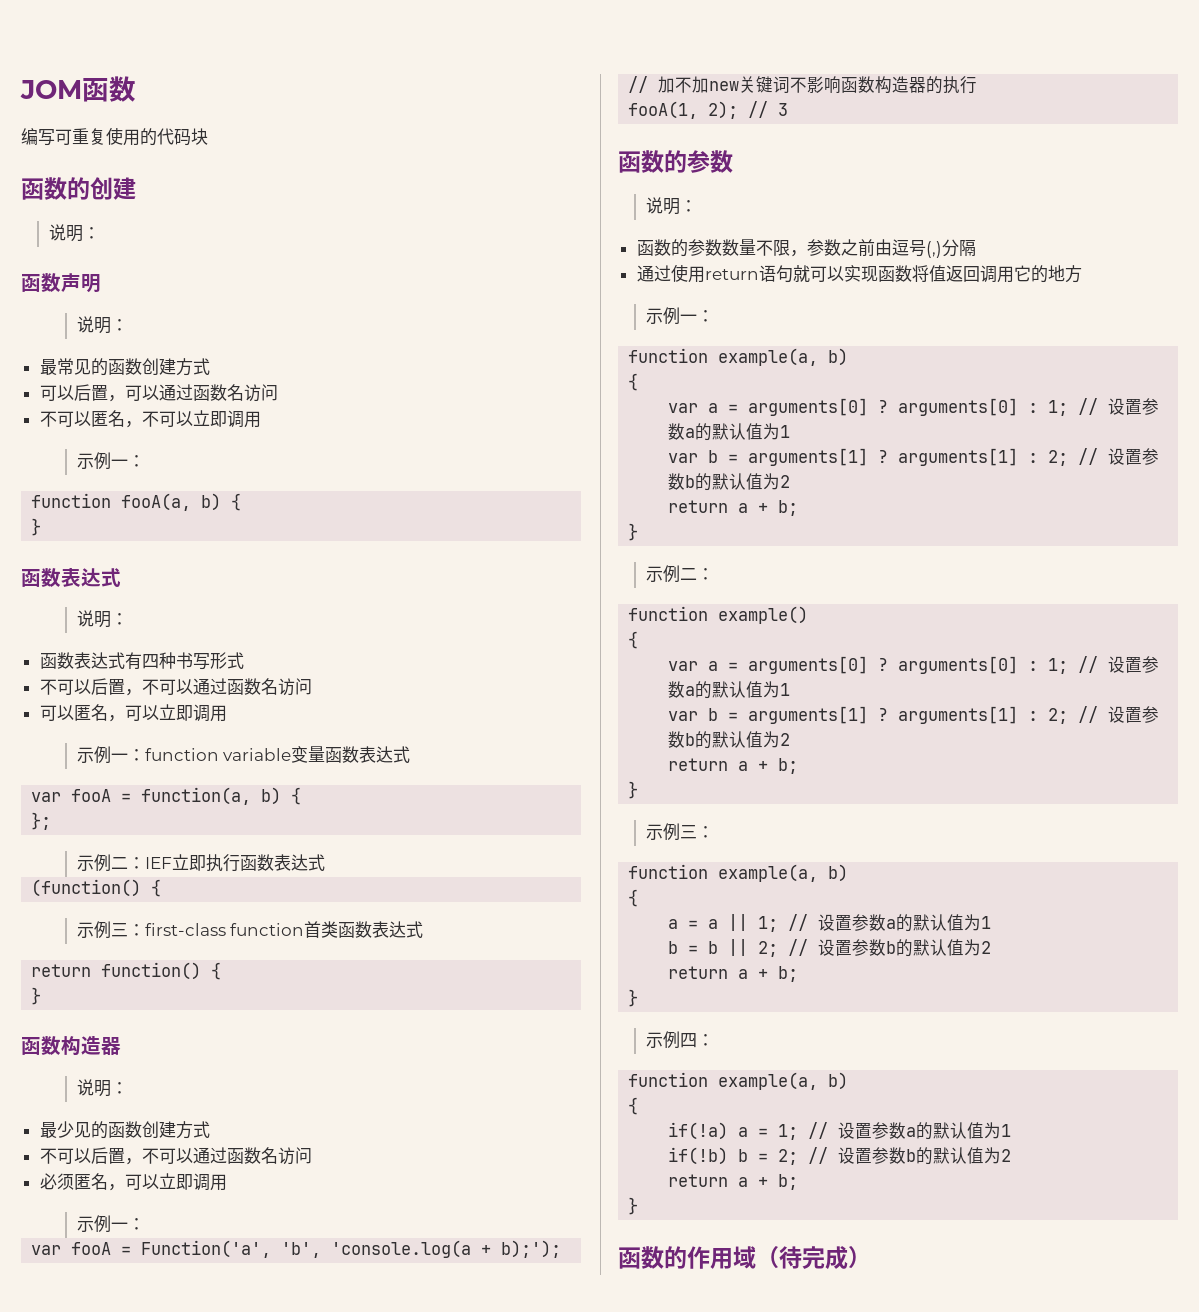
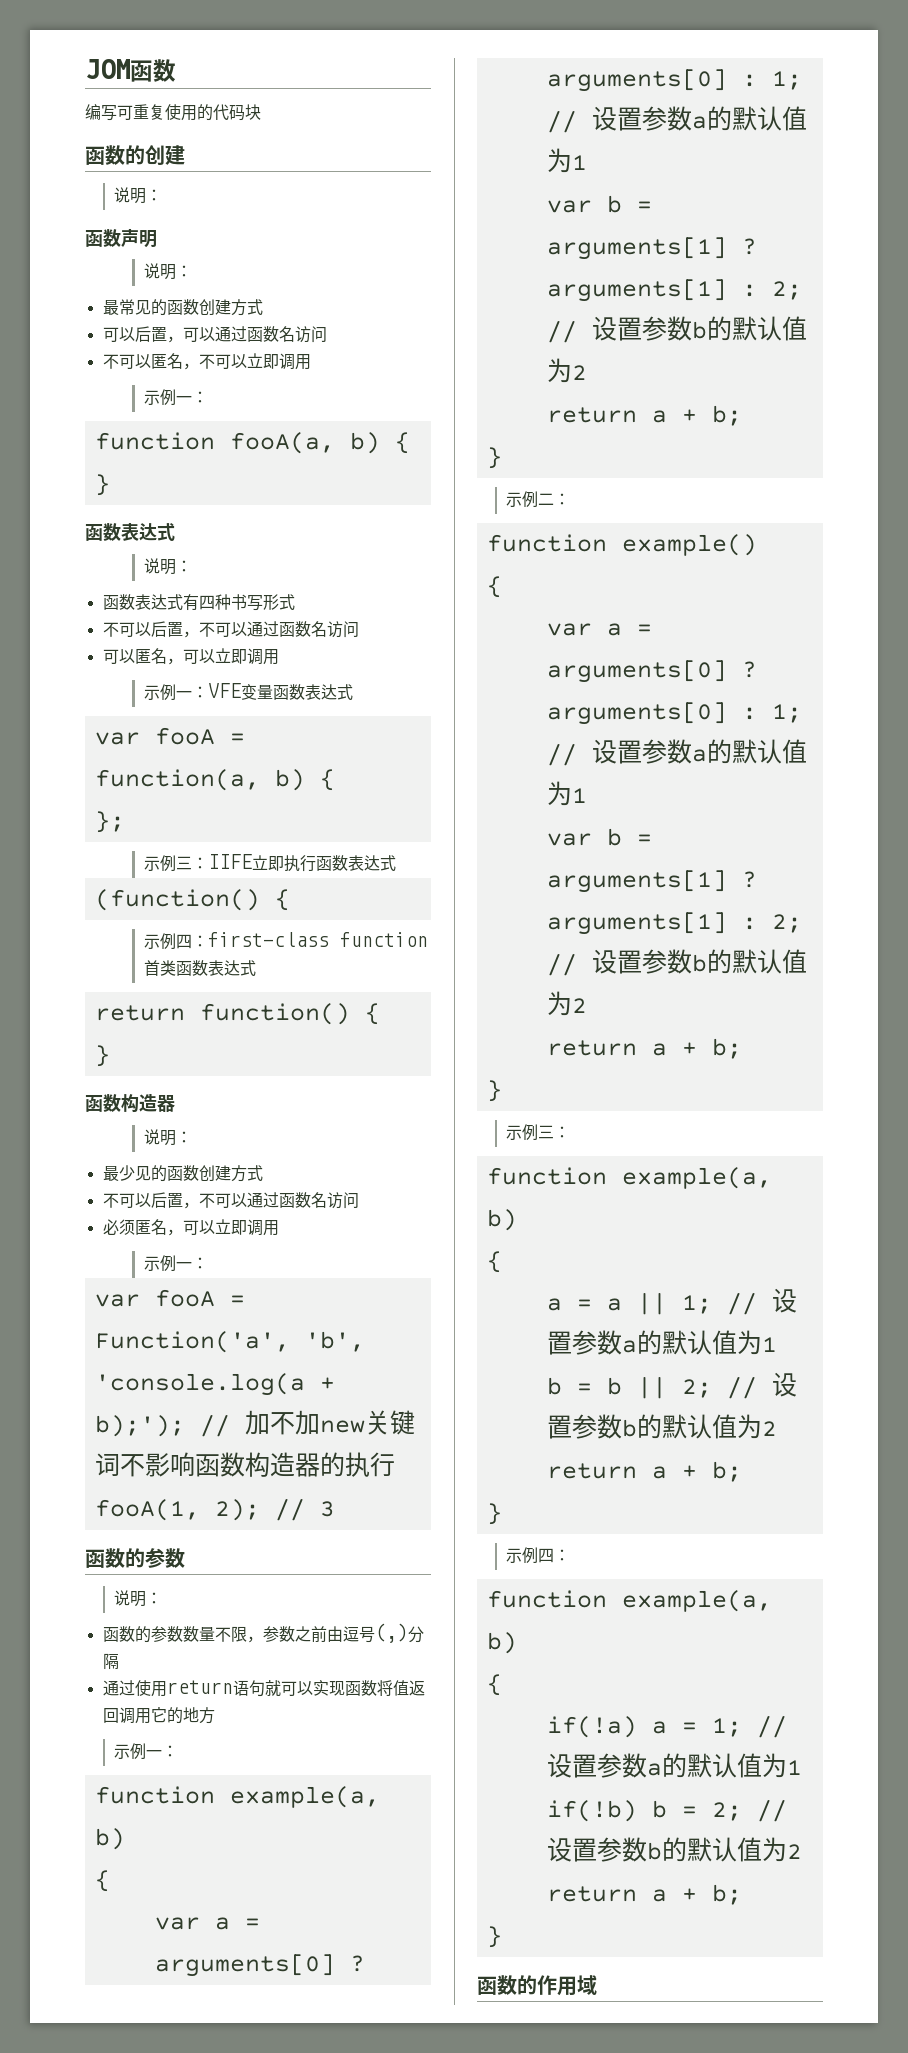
- 示例一：function variable变量函数表达式
+ 示例一：VFE变量函数表达式
- 示例二：IEF立即执行函数表达式
+ 示例三：IIFE立即执行函数表达式
- 示例三：first-class function首类函数表达式
+ 示例四：first-class function首类函数表达式
- 函数的作用域（待完成）
+ 函数的作用域

